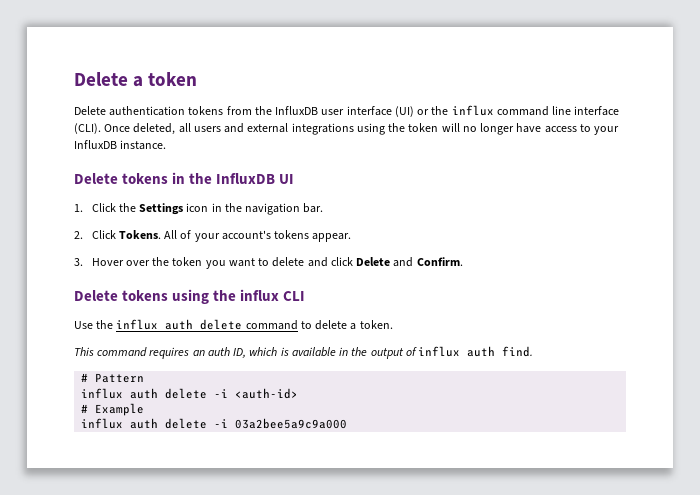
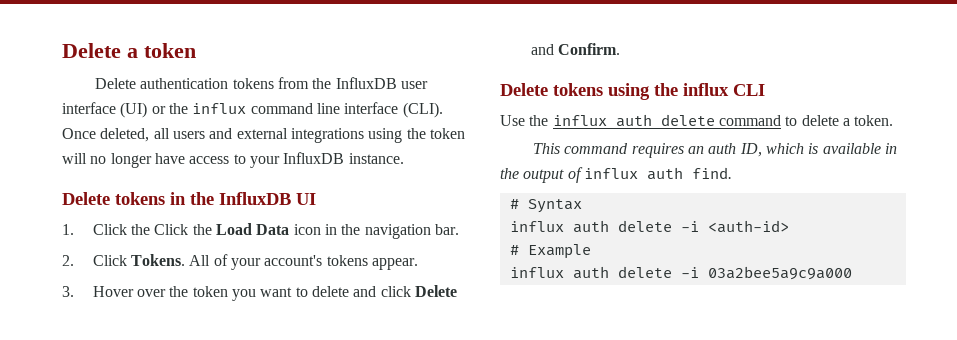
- 1. Click the Settings icon in the navigation bar.
+ 1. Click the Click the Load Data icon in the navigation bar.
- # Pattern
+ # Syntax

